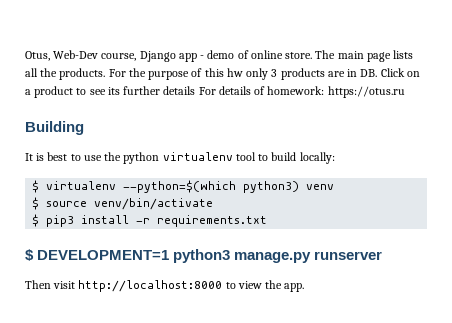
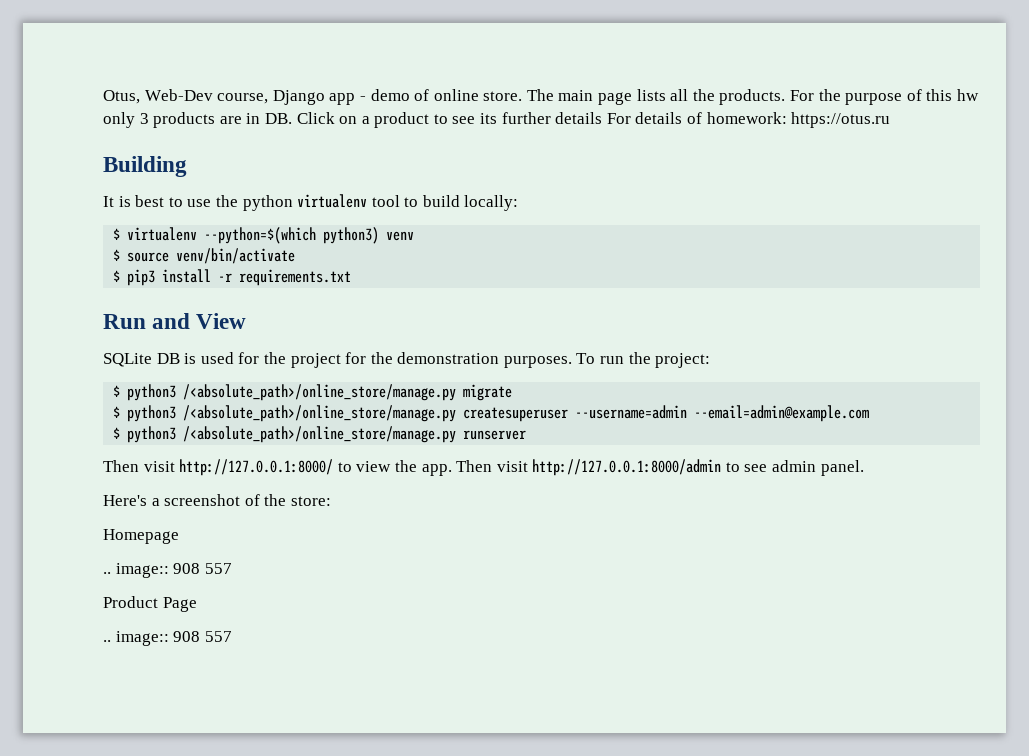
- $ DEVELOPMENT=1 python3 manage.py runserver
+ Run and View
+ SQLite DB is used for the project for the demonstration purposes. To run the project:
+ $ python3 /<absolute_path>/online_store/manage.py migrate
+ $ python3 /<absolute_path>/online_store/manage.py createsuperuser --username=admin --email=admin@example.com
+ $ python3 /<absolute_path>/online_store/manage.py runserver
- Then visit http://localhost:8000 to view the app.
+ Then visit http://127.0.0.1:8000/ to view the app.
+ Then visit http://127.0.0.1:8000/admin to see admin panel.
+ Here's a screenshot of the store:
+ Homepage
+ .. image:: 908 557
+ Product Page
+ .. image:: 908 557

